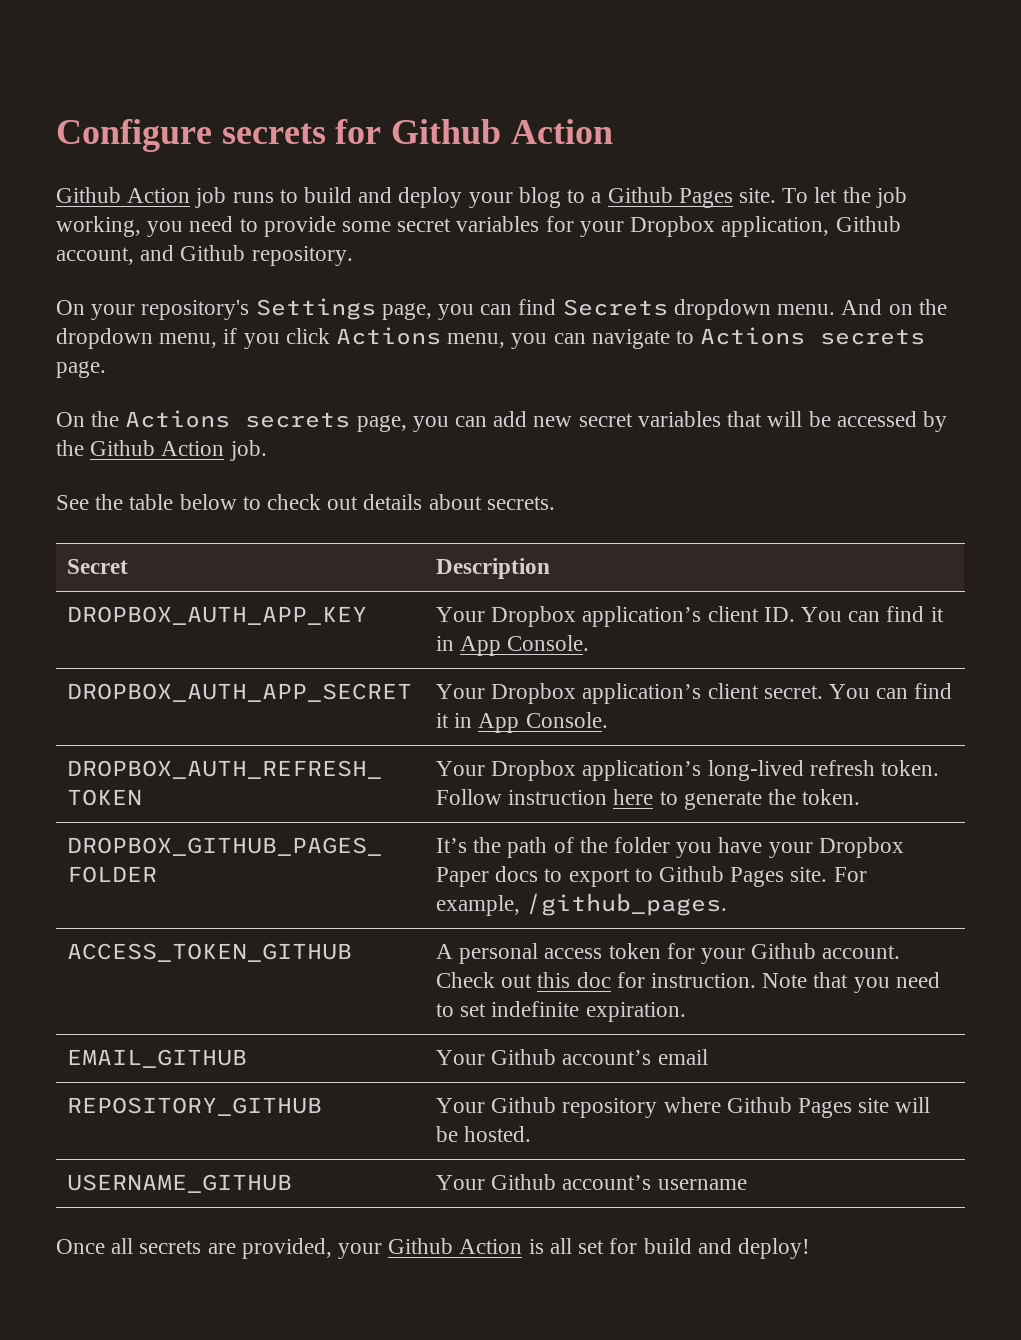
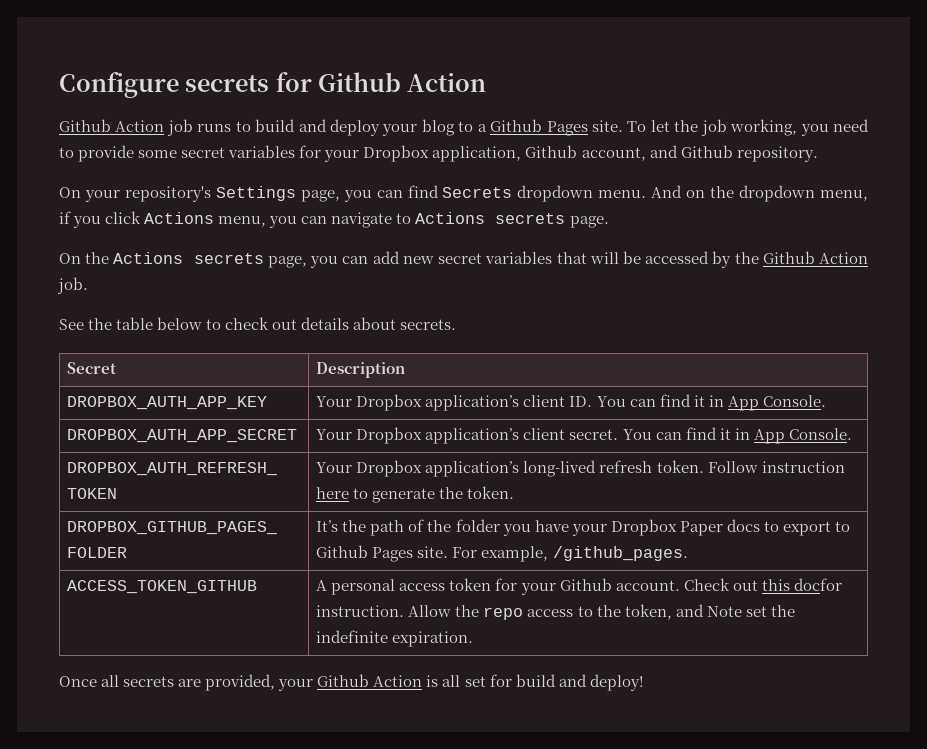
- ACCESS_TOKEN_GITHUB | A personal access token for your Github account. Check out this doc for instruction. Note that you need to set indefinite expiration.
- EMAIL_GITHUB | Your Github account’s email
- REPOSITORY_GITHUB | Your Github repository where Github Pages site will be hosted.
- USERNAME_GITHUB | Your Github account’s username
+ ACCESS_TOKEN_GITHUB | A personal access token for your Github account. Check out this docfor instruction. Allow the repo access to the token, and Note set the indefinite expiration.

